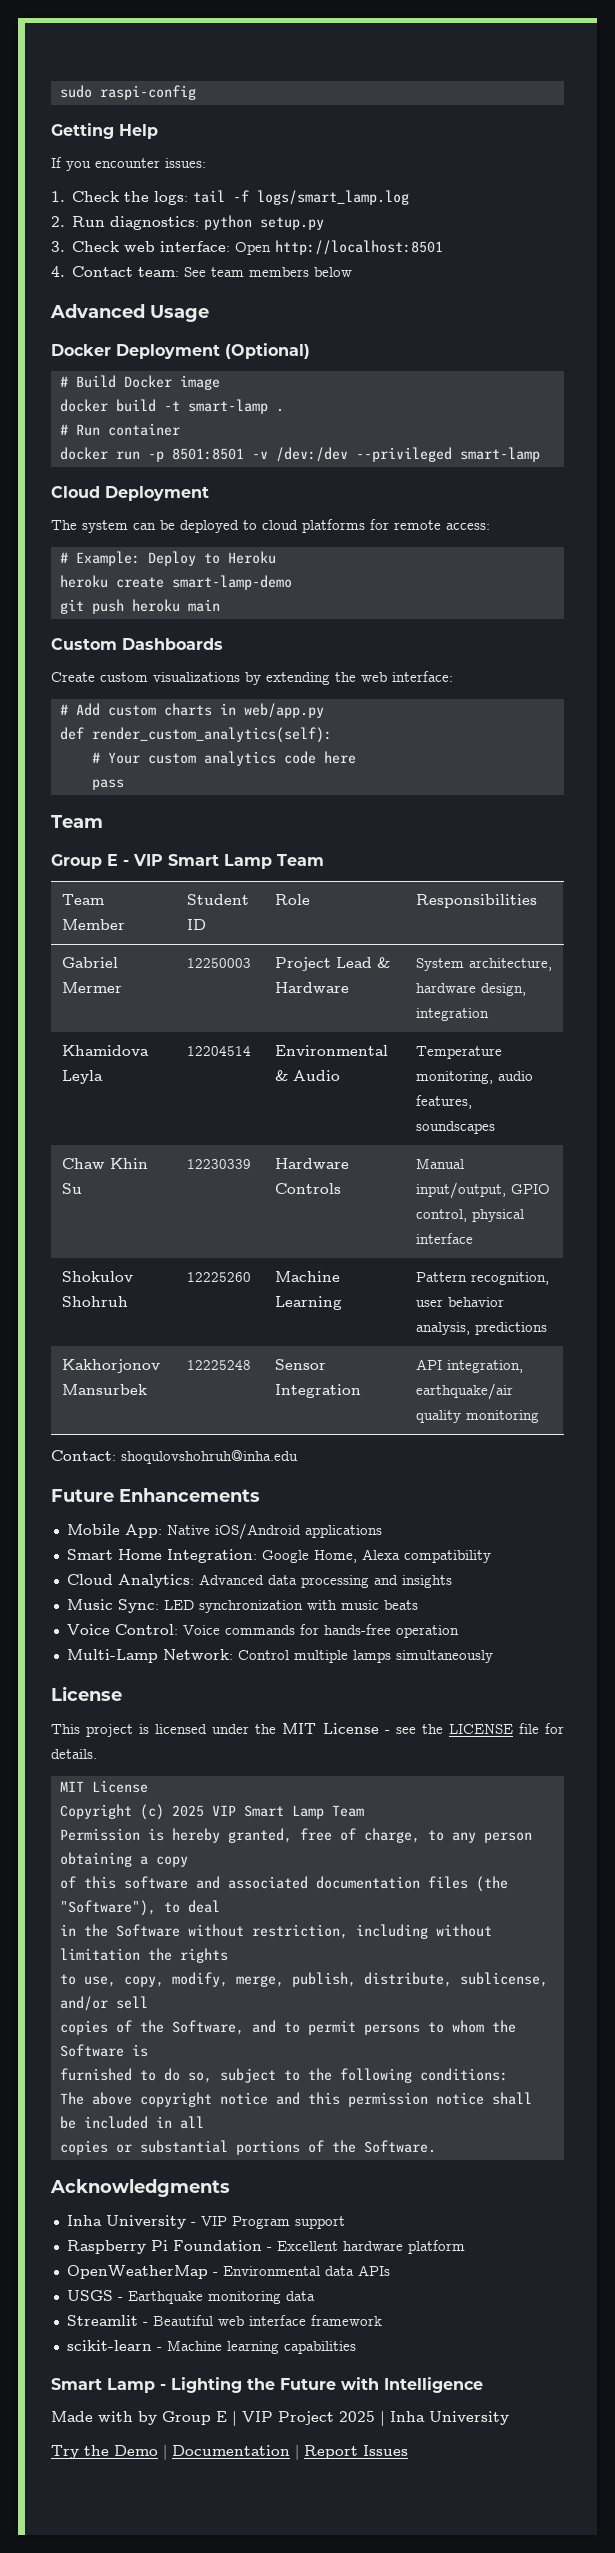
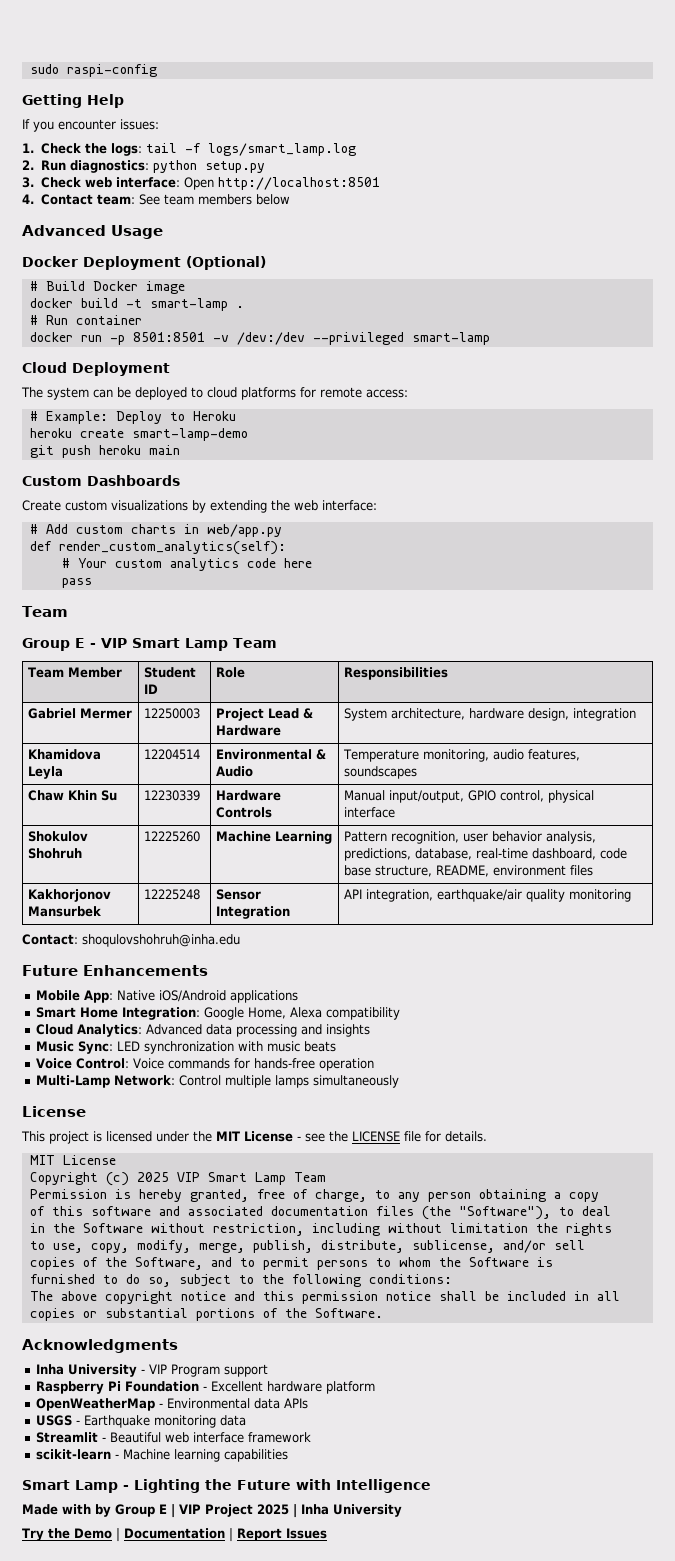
- Shokulov Shohruh | 12225260 | Machine Learning | Pattern recognition, user behavior analysis, predictions
+ Shokulov Shohruh | 12225260 | Machine Learning | Pattern recognition, user behavior analysis, predictions, database, real-time dashboard, code base structure, README, environment files

